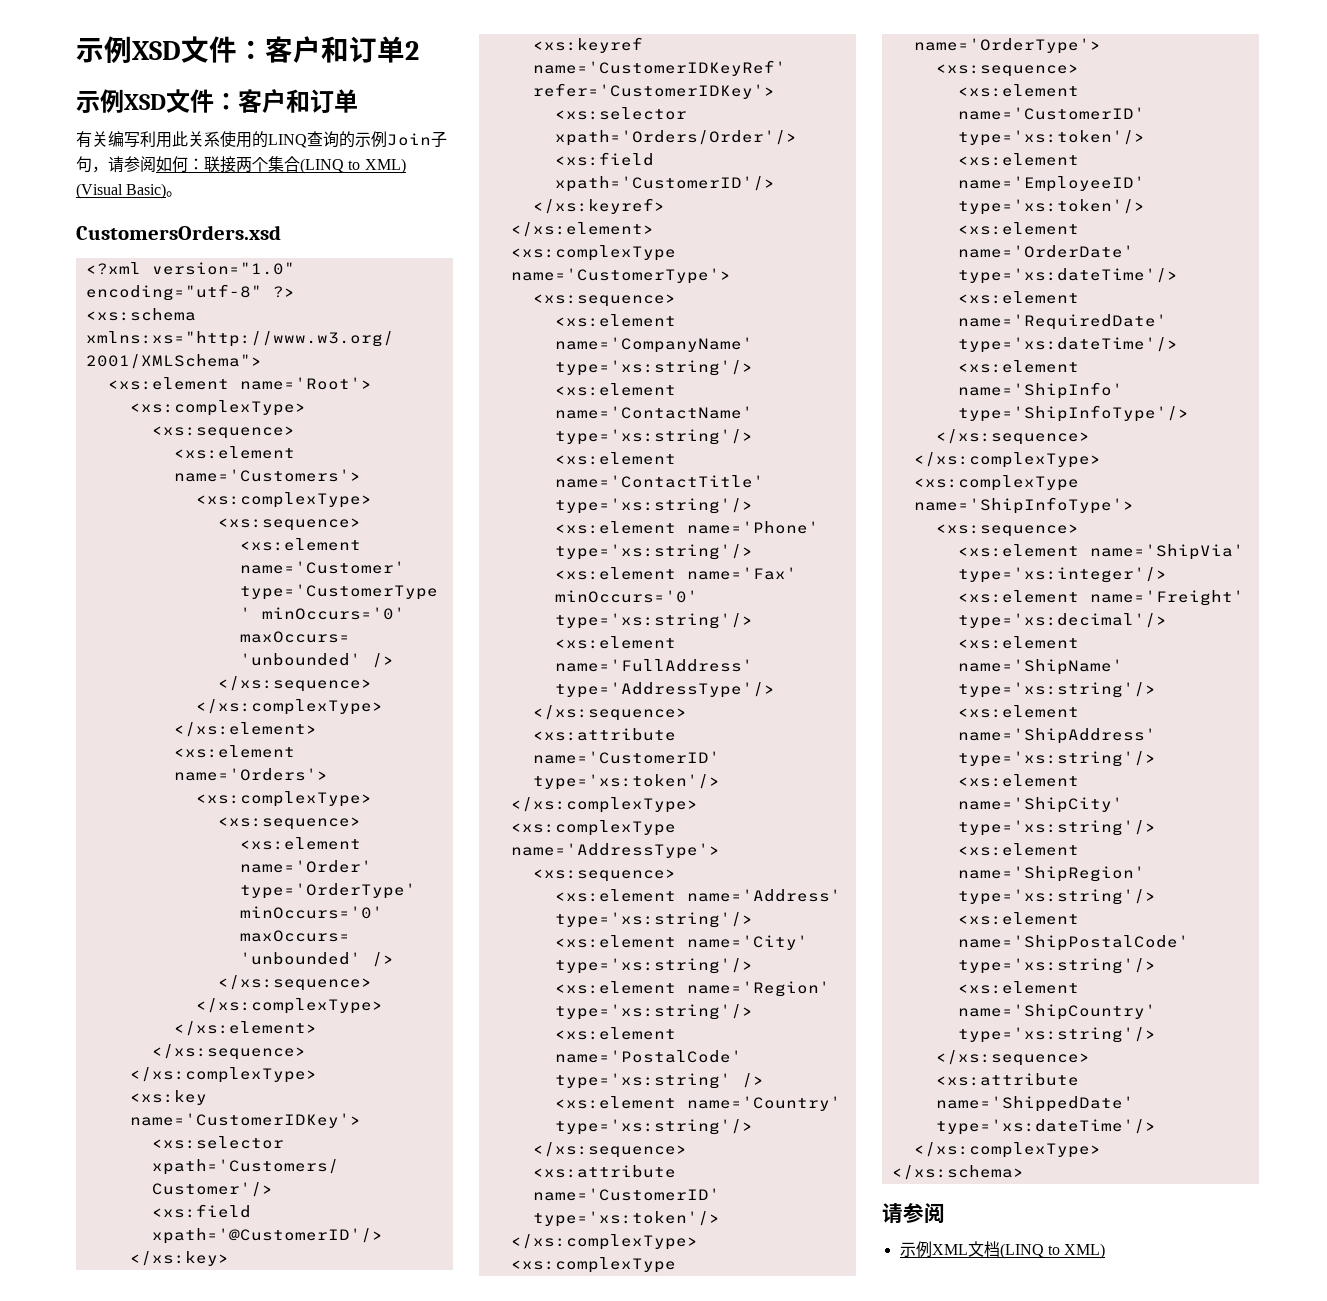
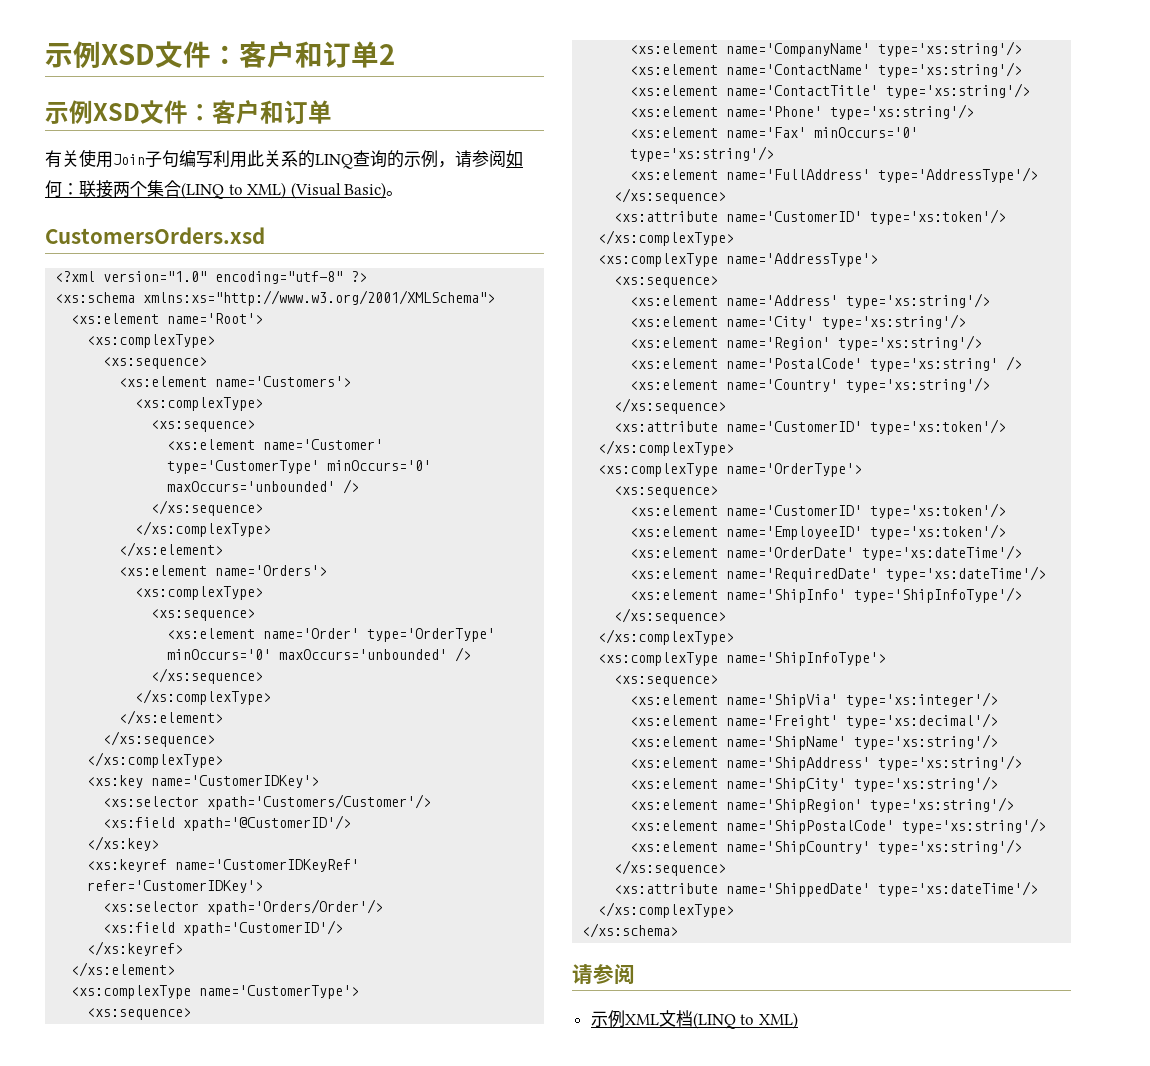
- 有关编写利用此关系使用的LINQ查询的示例Join子句，请参阅如何：联接两个集合(LINQ to XML) (Visual Basic)。
+ 有关使用Join子句编写利用此关系的LINQ查询的示例，请参阅如何：联接两个集合(LINQ to XML) (Visual Basic)。

